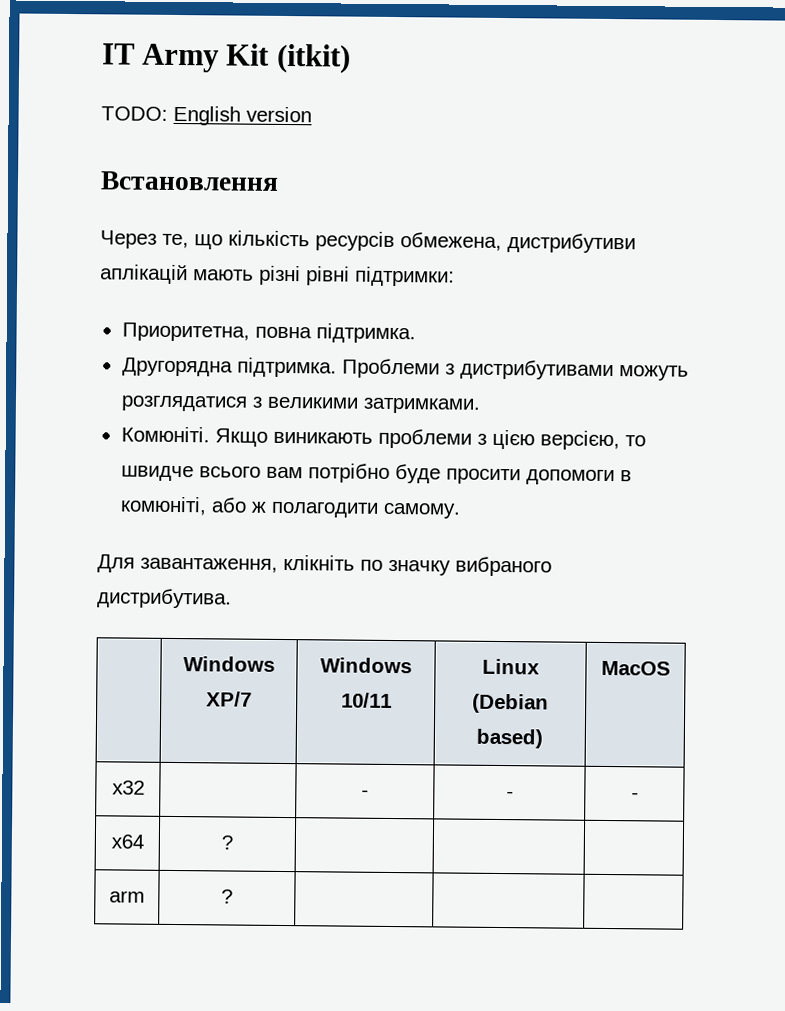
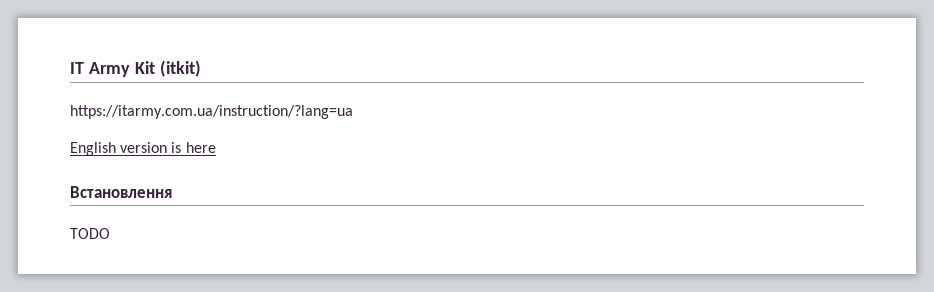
- TODO: English version
+ https://itarmy.com.ua/instruction/?lang=ua
+ English version is here
- Через те, що кількість ресурсів обмежена, дистрибутиви аплікацій мають різні рівні підтримки:
- Приоритетна, повна підтримка.
- Другорядна підтримка. Проблеми з дистрибутивами можуть розглядатися з великими затримками.
- Комюніті. Якщо виникають проблеми з цією версією, то швидче всього вам потрібно буде просити допомоги в комюніті, або ж полагодити самому.
- Для завантаження, клікніть по значку вибраного дистрибутива.
- | Windows XP/7 | Windows 10/11 | Linux (Debian based) | MacOS
- x32 | | - | - | -
- x64 | ? | | |
- arm | ? | | |
+ TODO

